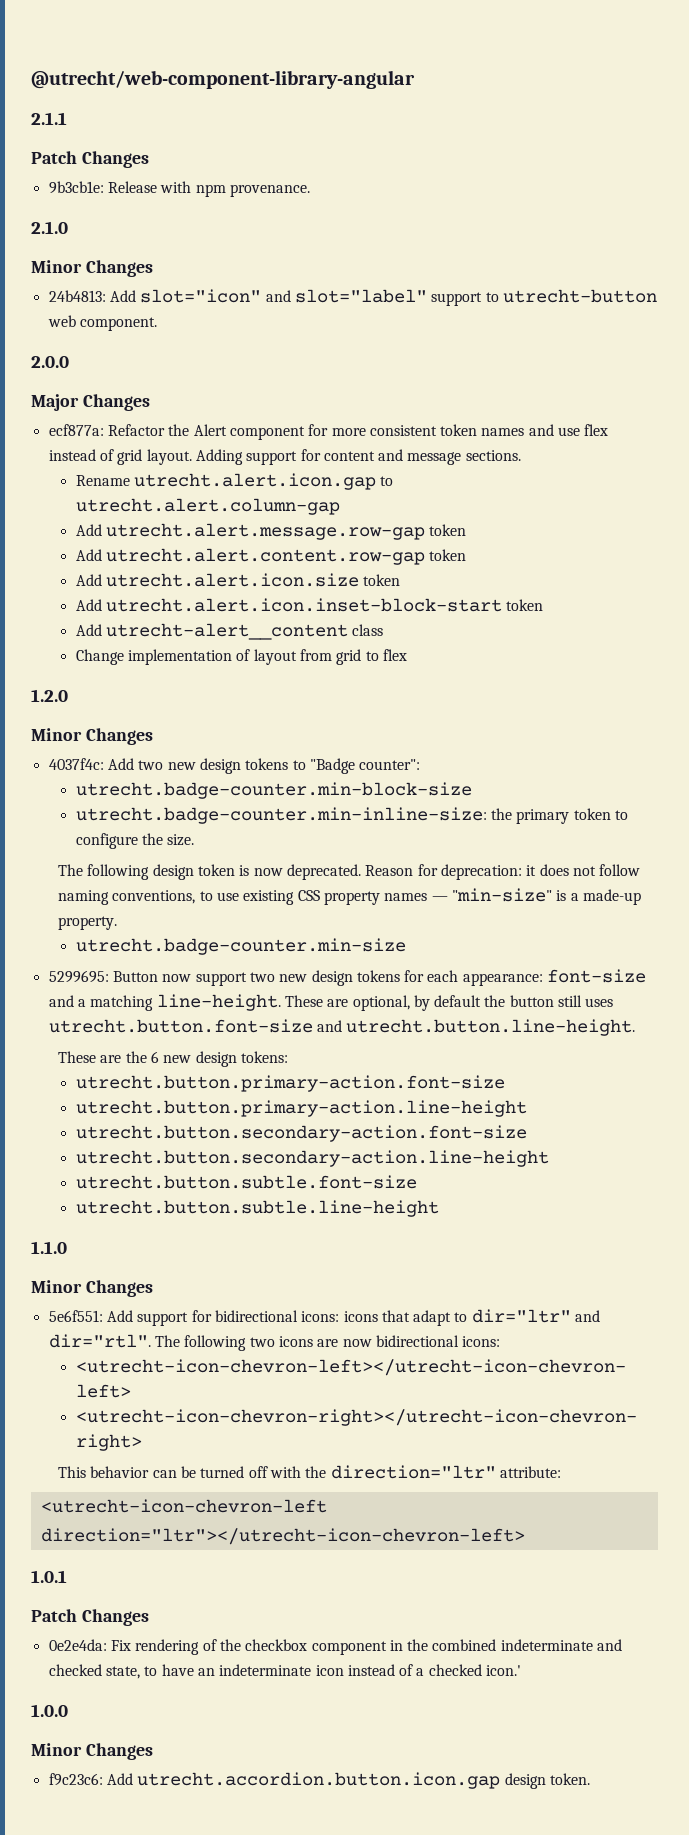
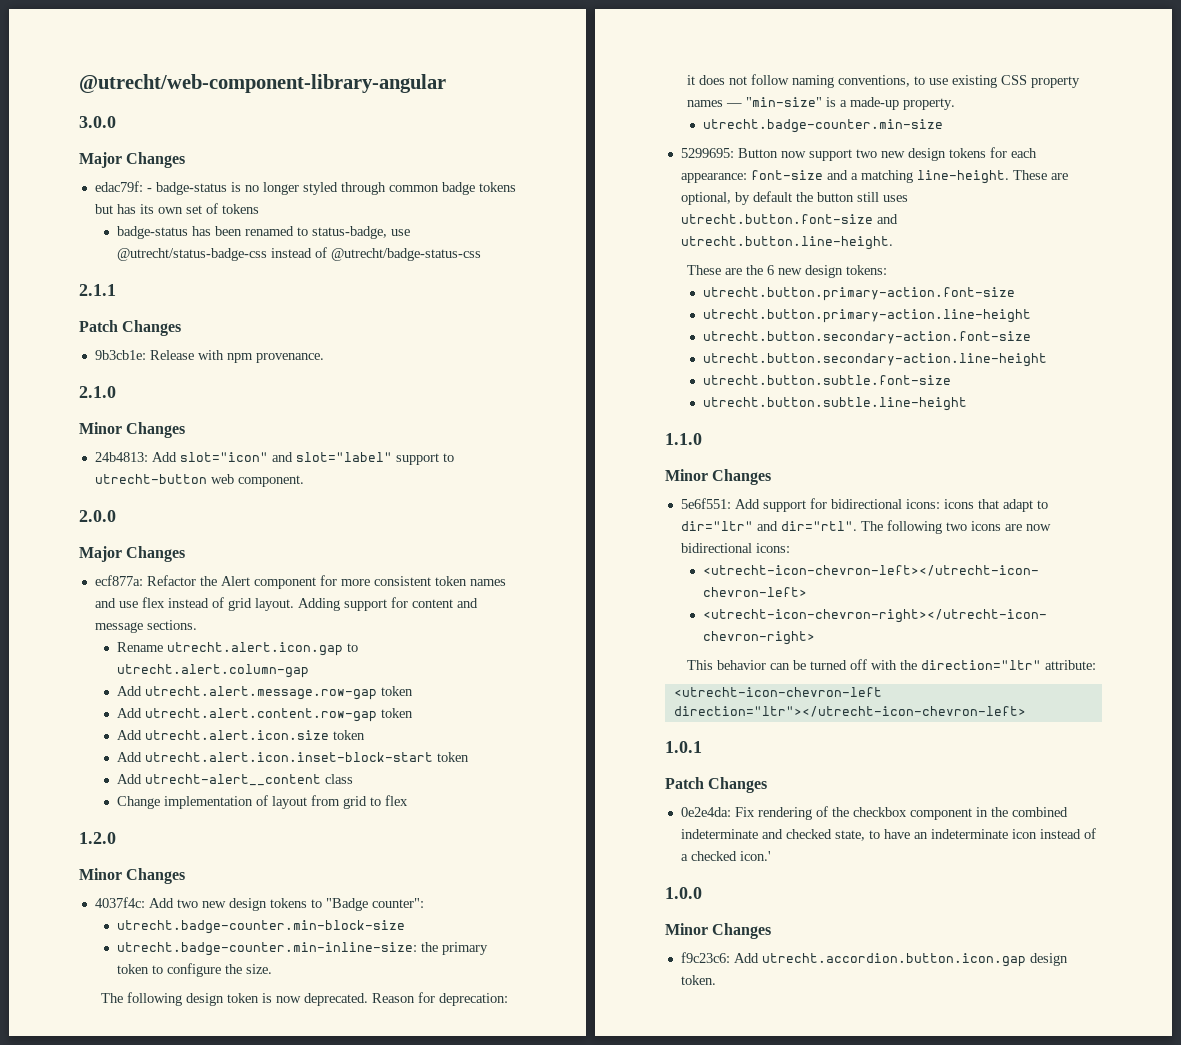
+ 3.0.0
+ Major Changes
+ edac79f: - badge-status is no longer styled through common badge tokens but has its own set of tokens
+ badge-status has been renamed to status-badge, use @utrecht/status-badge-css instead of @utrecht/badge-status-css

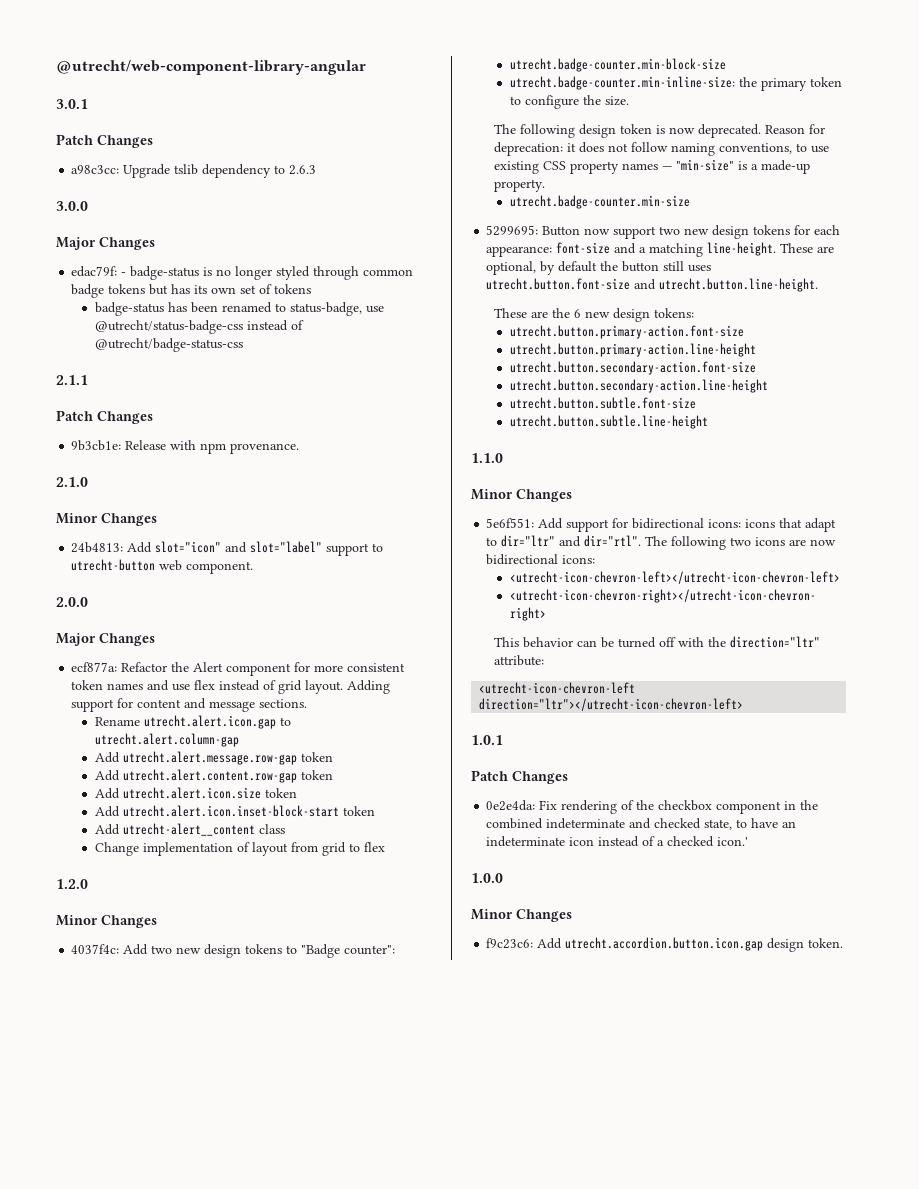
+ 3.0.1
+ Patch Changes
+ a98c3cc: Upgrade tslib dependency to 2.6.3

